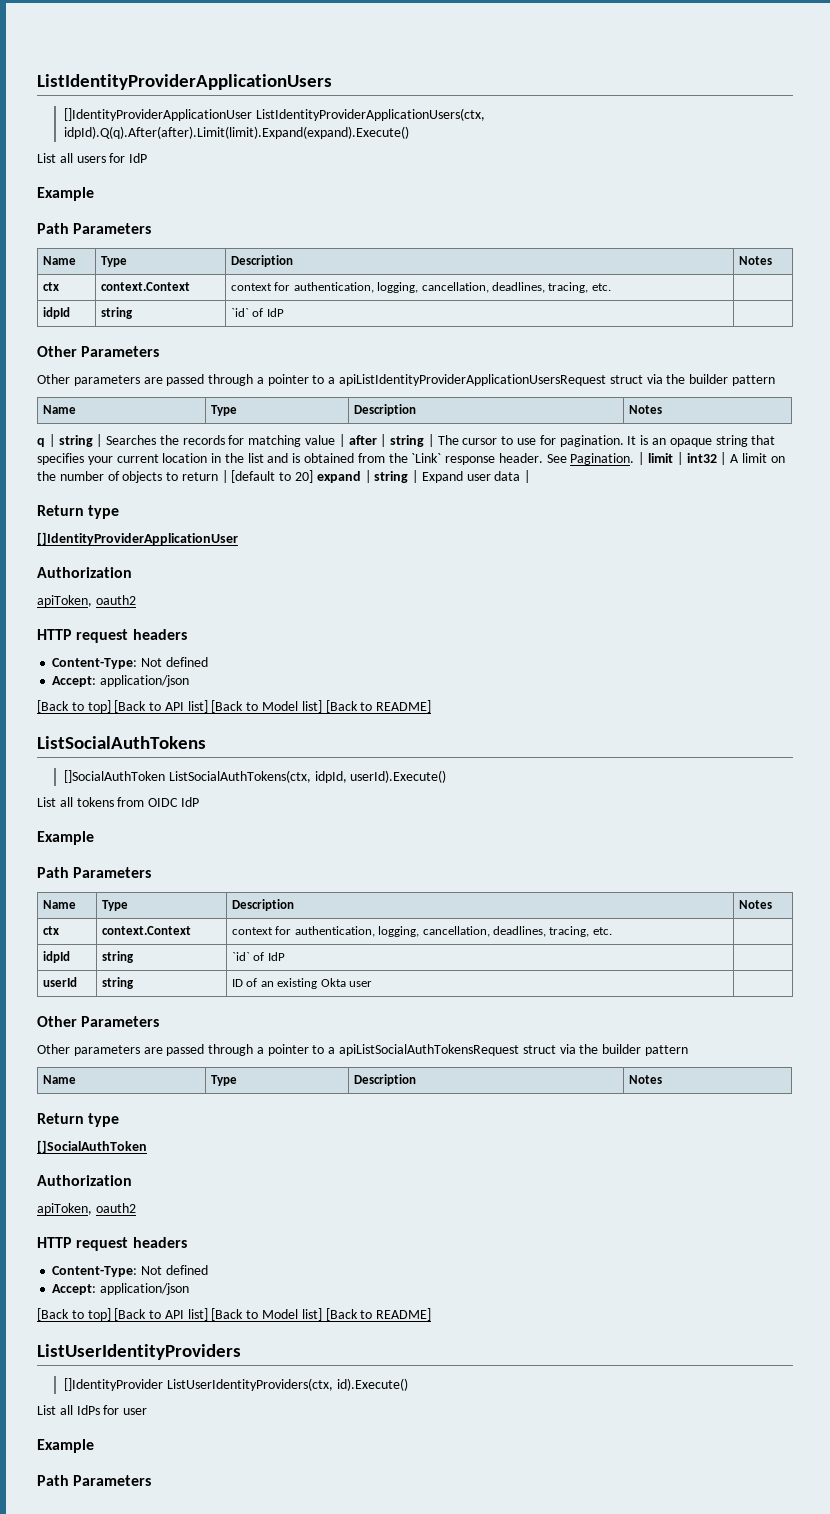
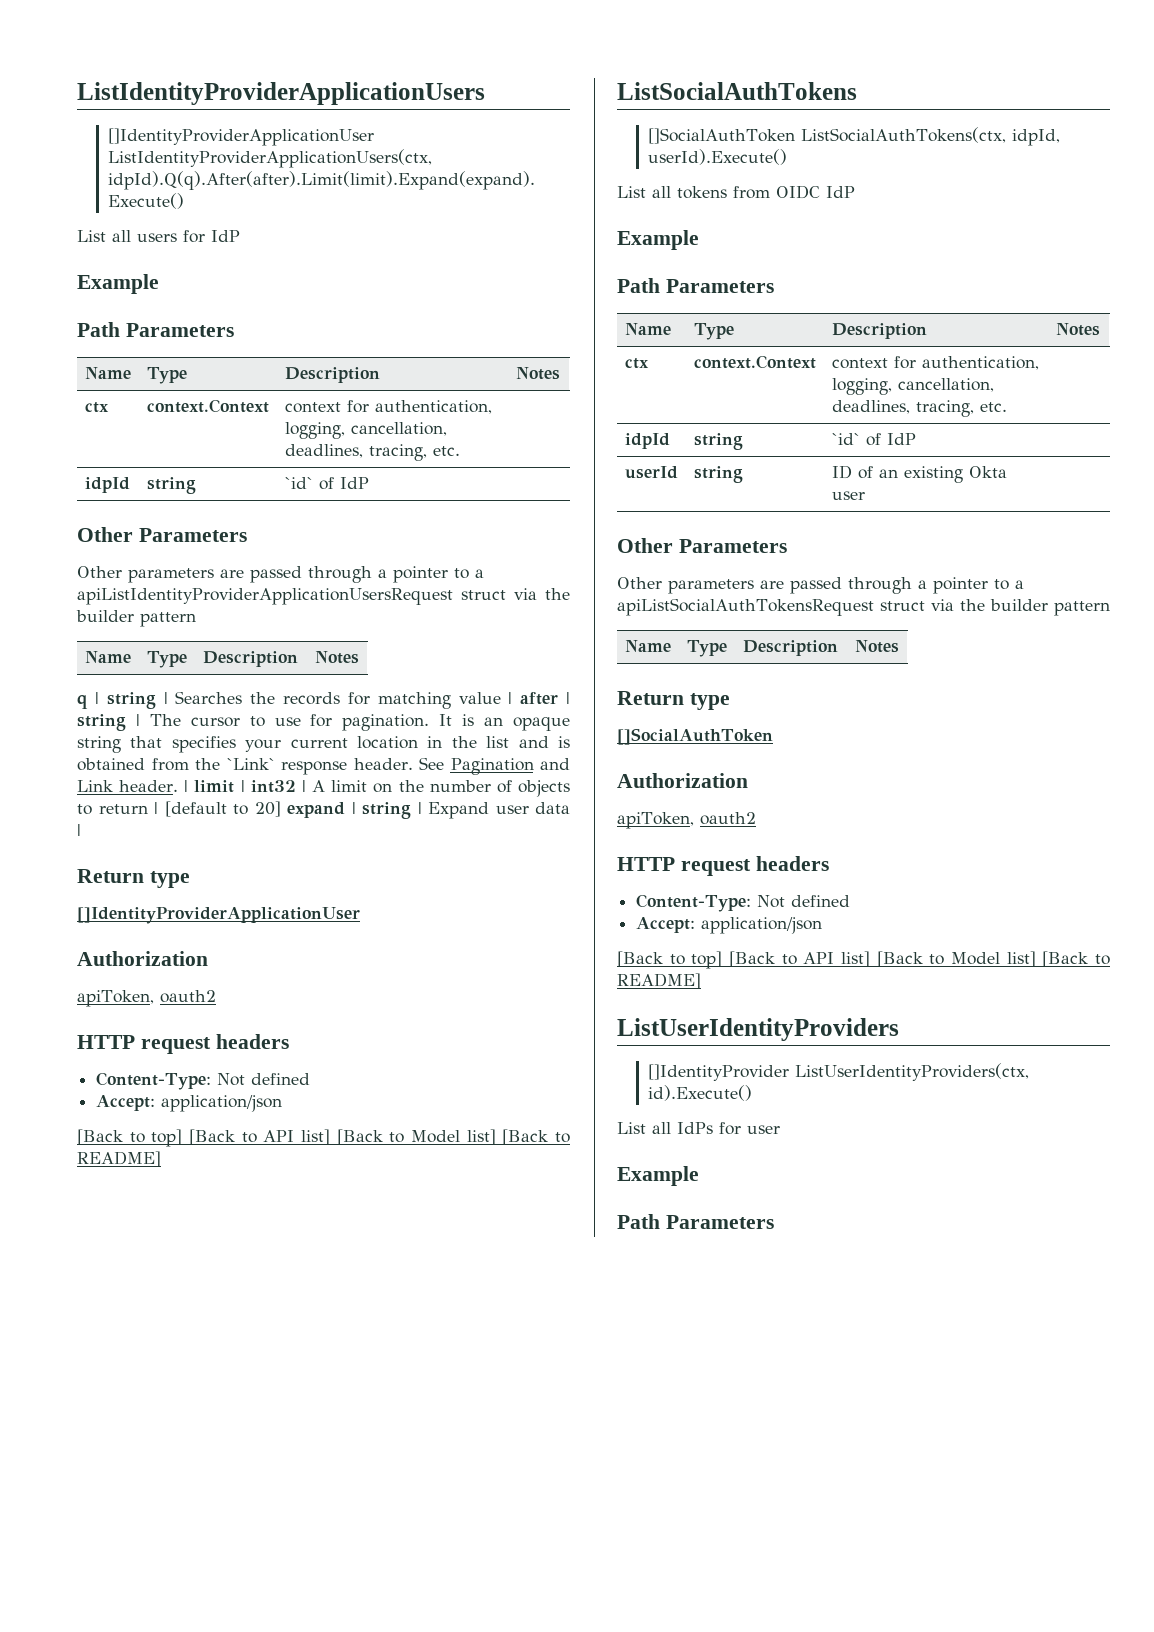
- See Pagination.
+ See Pagination and Link header.

